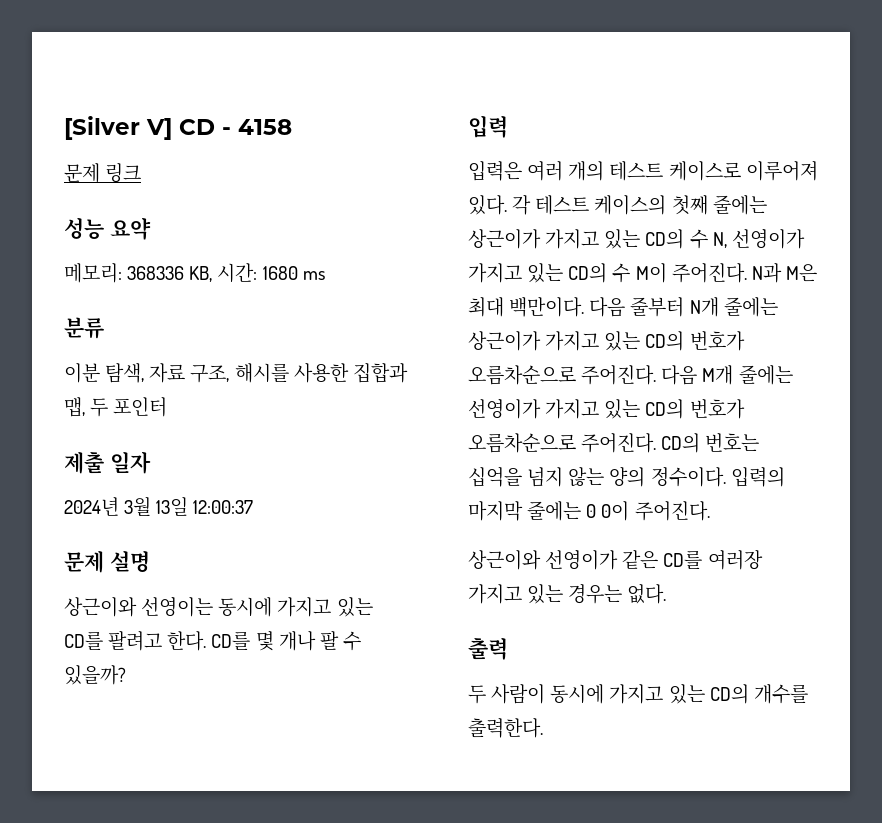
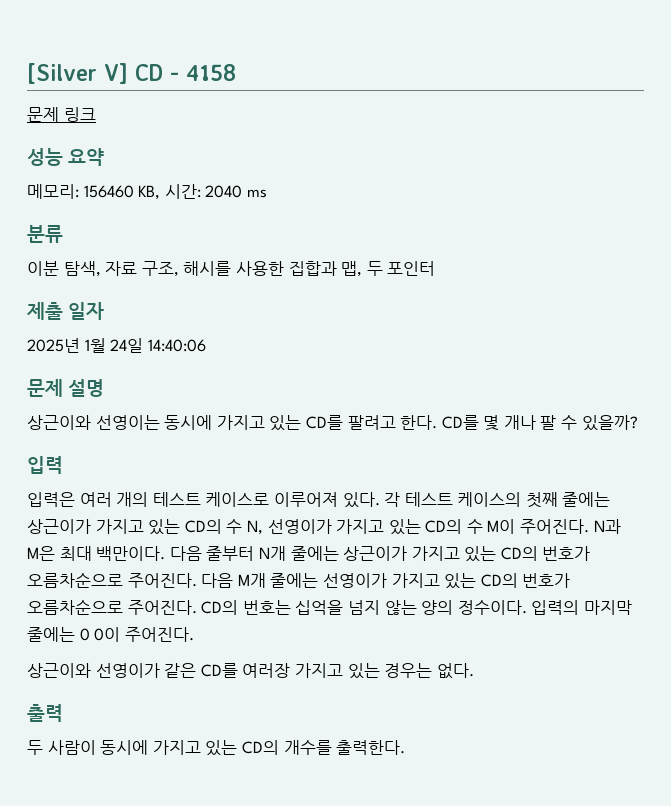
- 메모리: 368336 KB, 시간: 1680 ms
+ 메모리: 156460 KB, 시간: 2040 ms
- 2024년 3월 13일 12:00:37
+ 2025년 1월 24일 14:40:06

